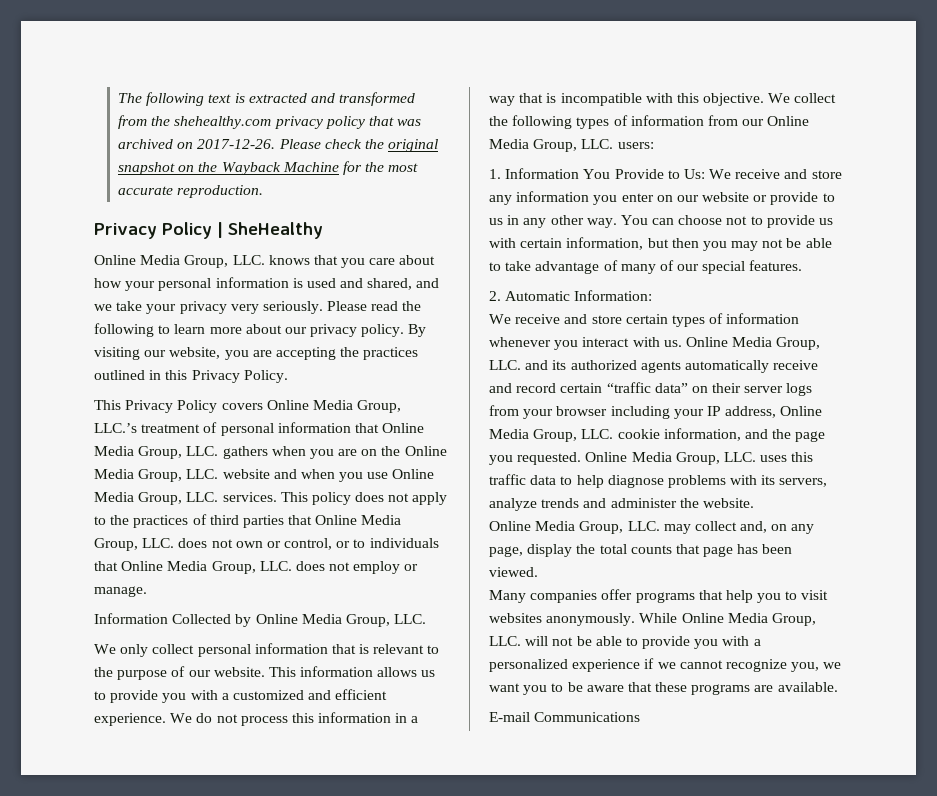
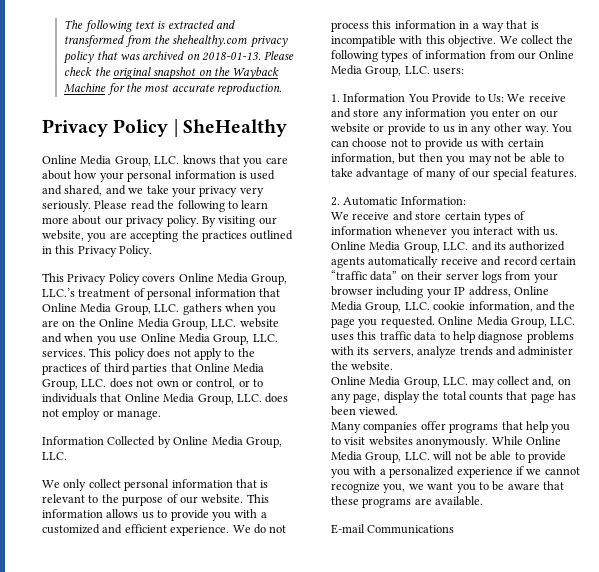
- The following text is extracted and transformed from the shehealthy.com privacy policy that was archived on 2017-12-26.
+ The following text is extracted and transformed from the shehealthy.com privacy policy that was archived on 2018-01-13.

